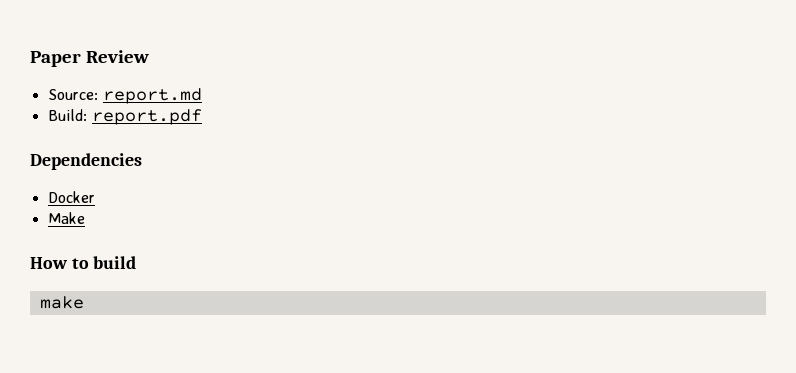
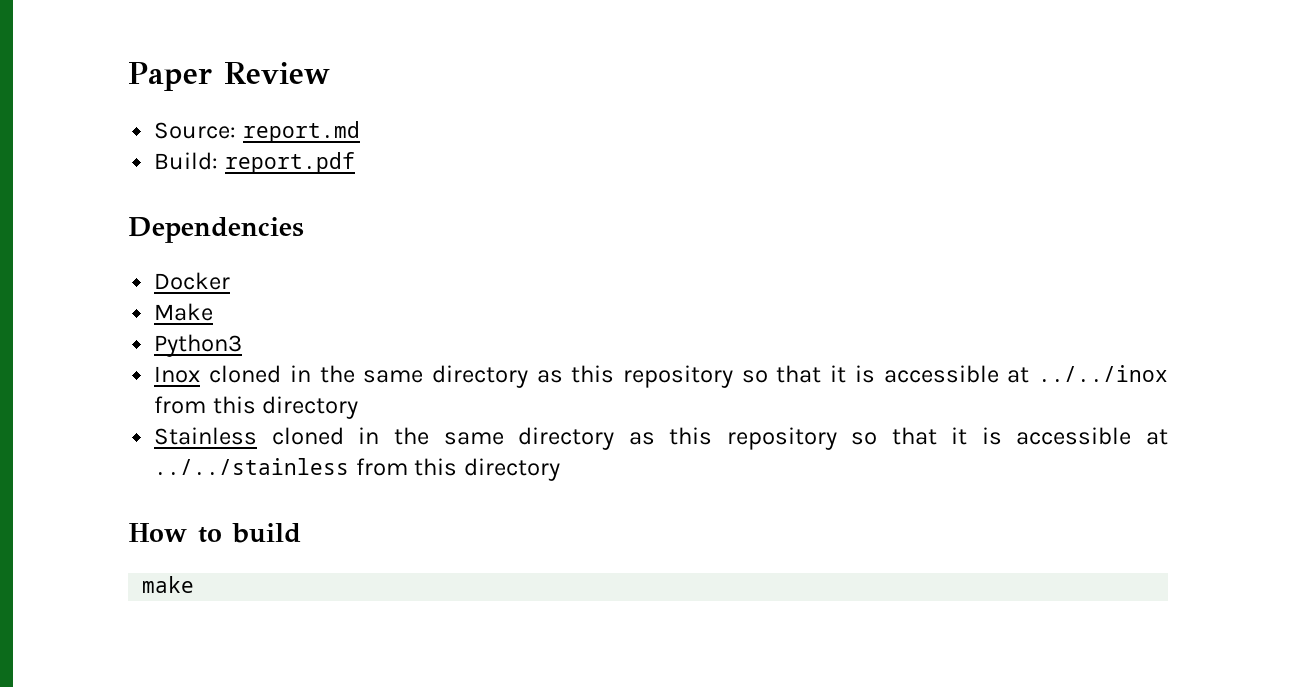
+ Python3
+ Inox cloned in the same directory as this repository so that it is accessible at ../../inox from this directory
+ Stainless cloned in the same directory as this repository so that it is accessible at ../../stainless from this directory

